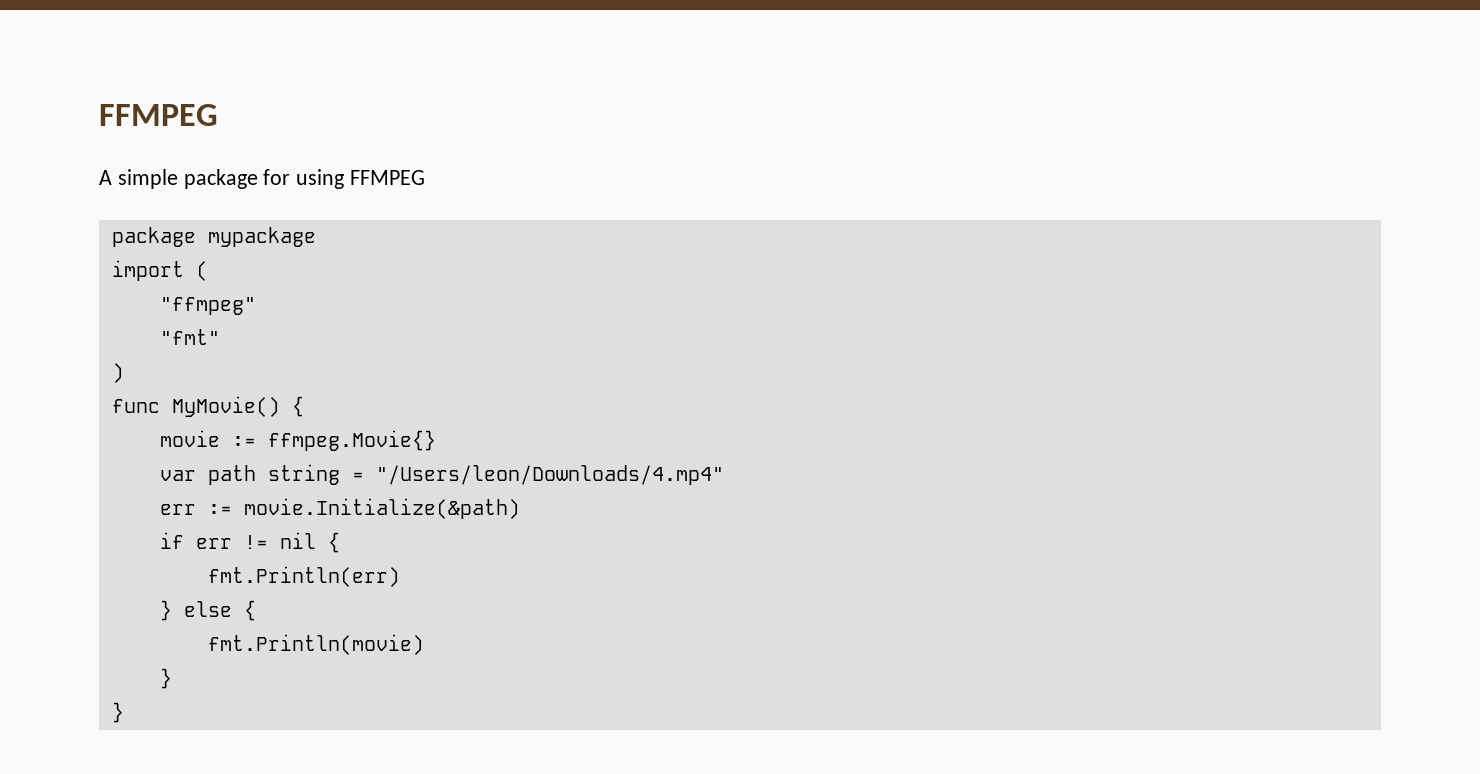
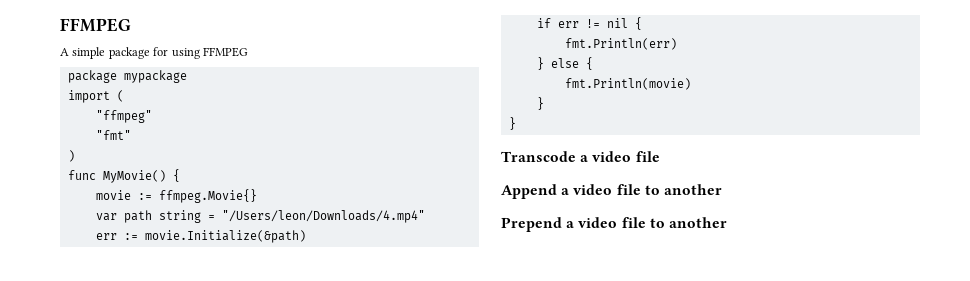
+ Transcode a video file
+ Append a video file to another
+ Prepend a video file to another

